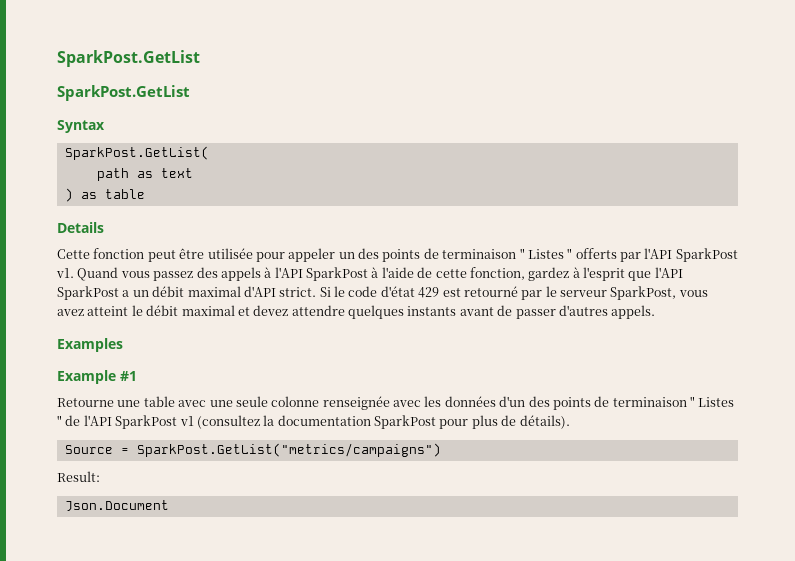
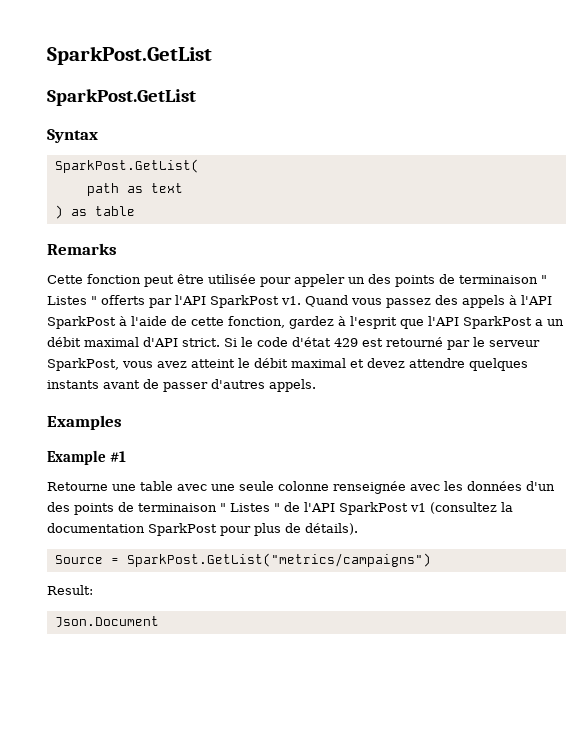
- Details
+ Remarks

